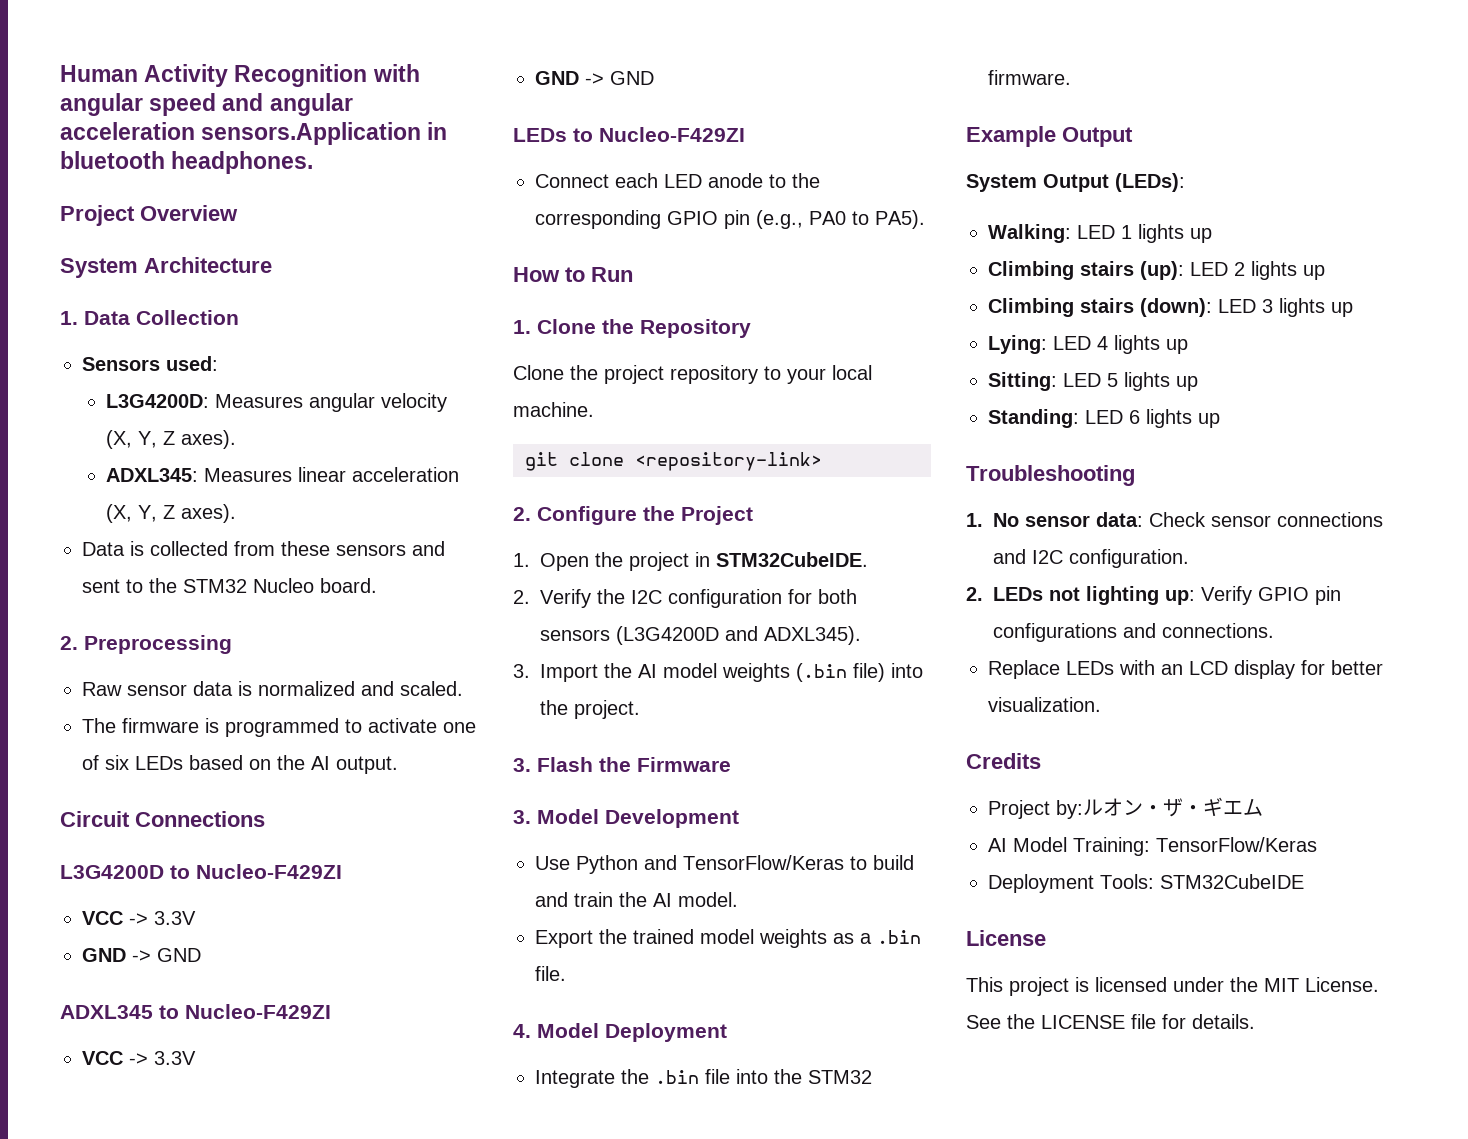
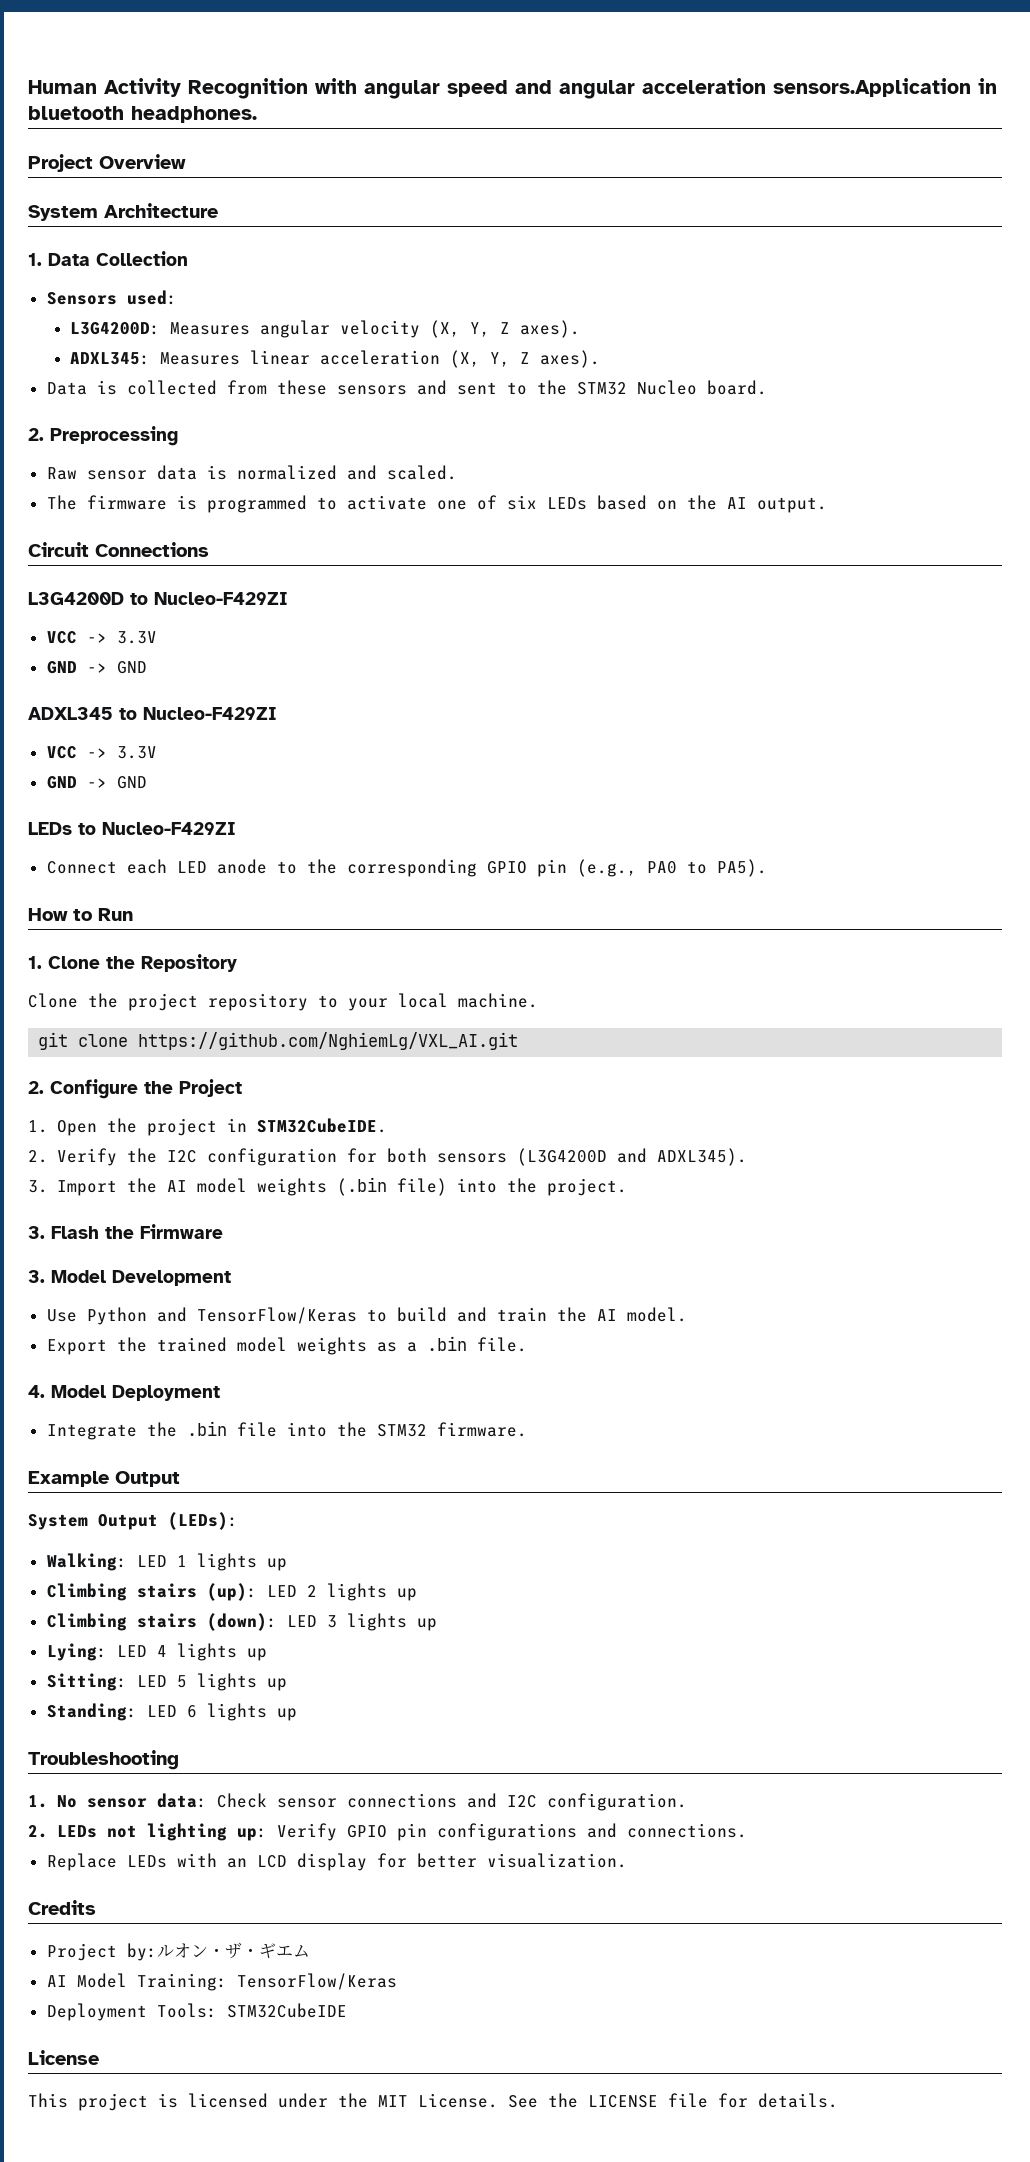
- git clone <repository-link>
+ git clone https://github.com/NghiemLg/VXL_AI.git

